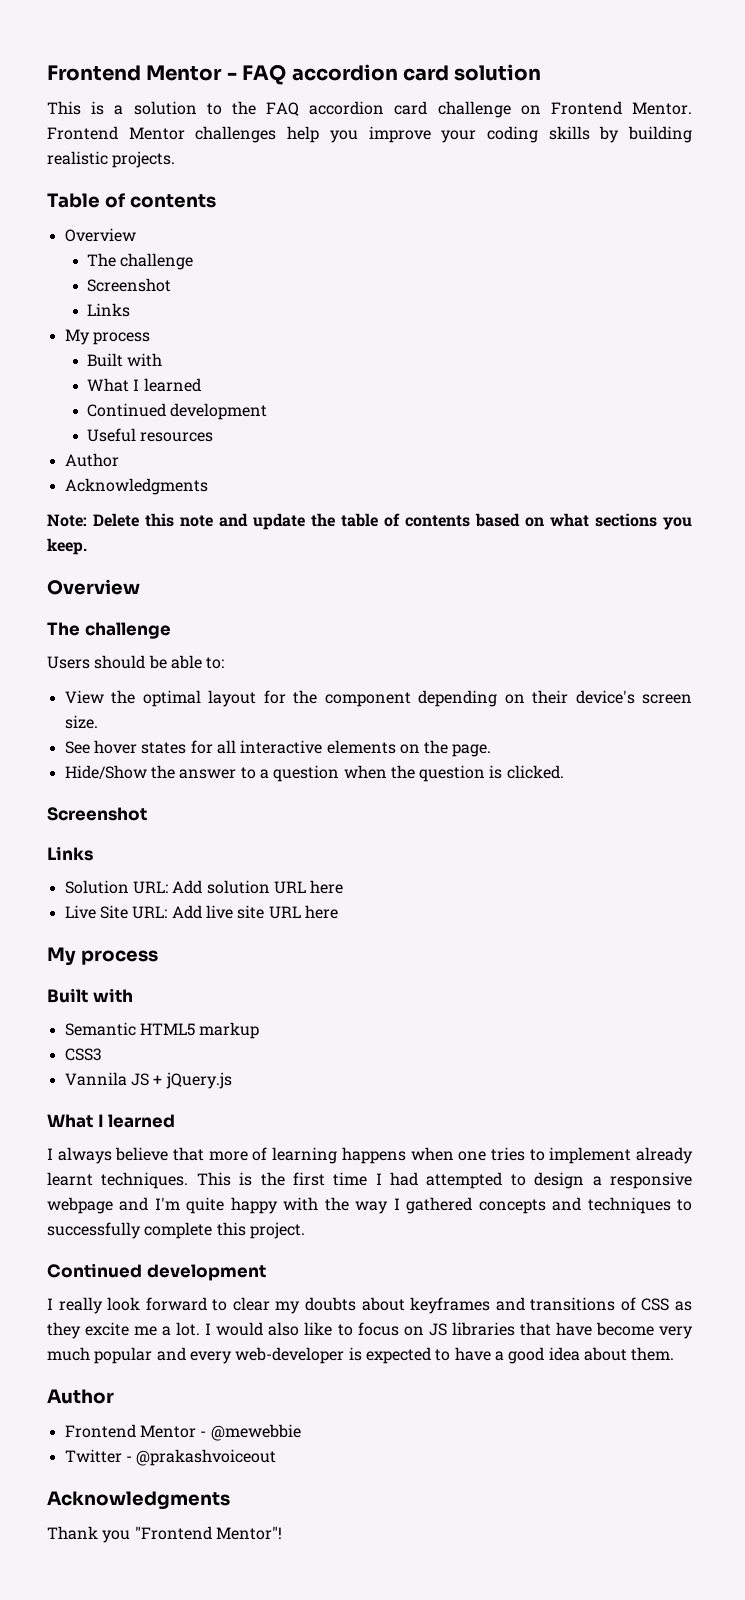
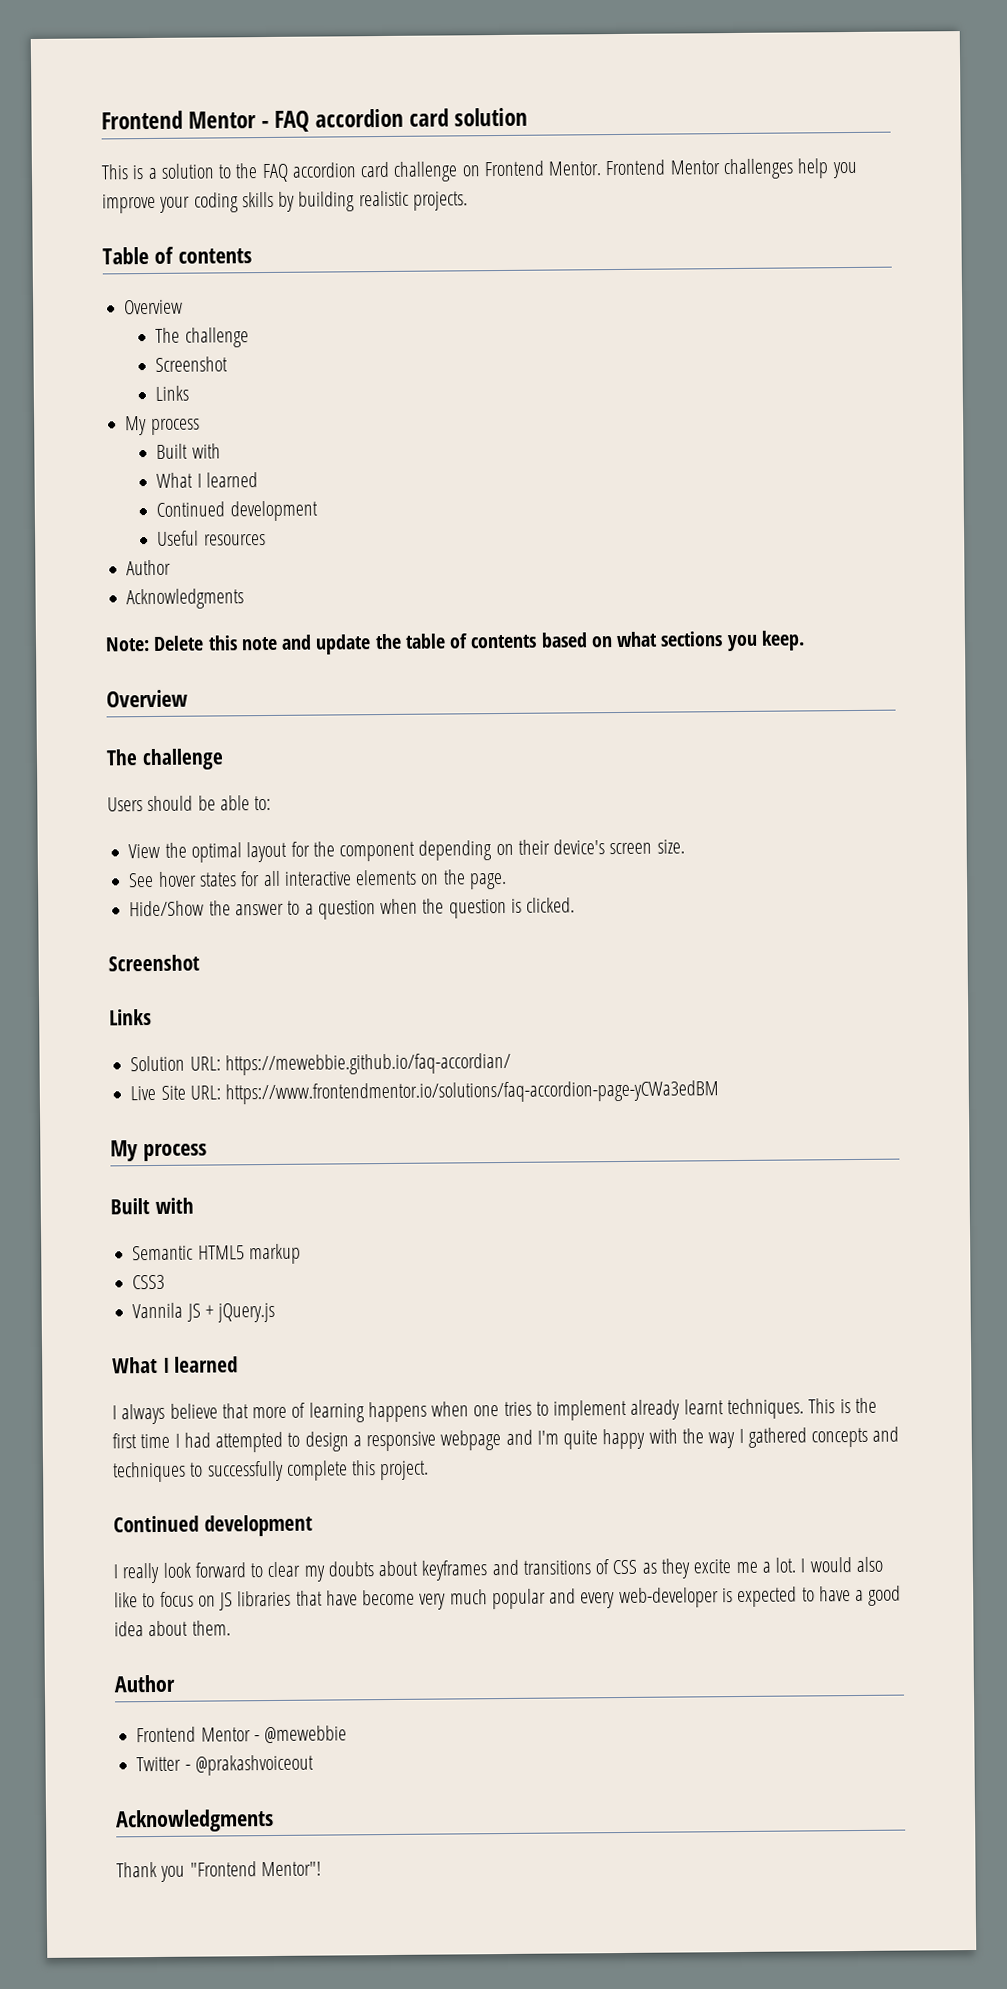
- Solution URL: Add solution URL here
+ Solution URL: https://mewebbie.github.io/faq-accordian/
- Live Site URL: Add live site URL here
+ Live Site URL: https://www.frontendmentor.io/solutions/faq-accordion-page-yCWa3edBM

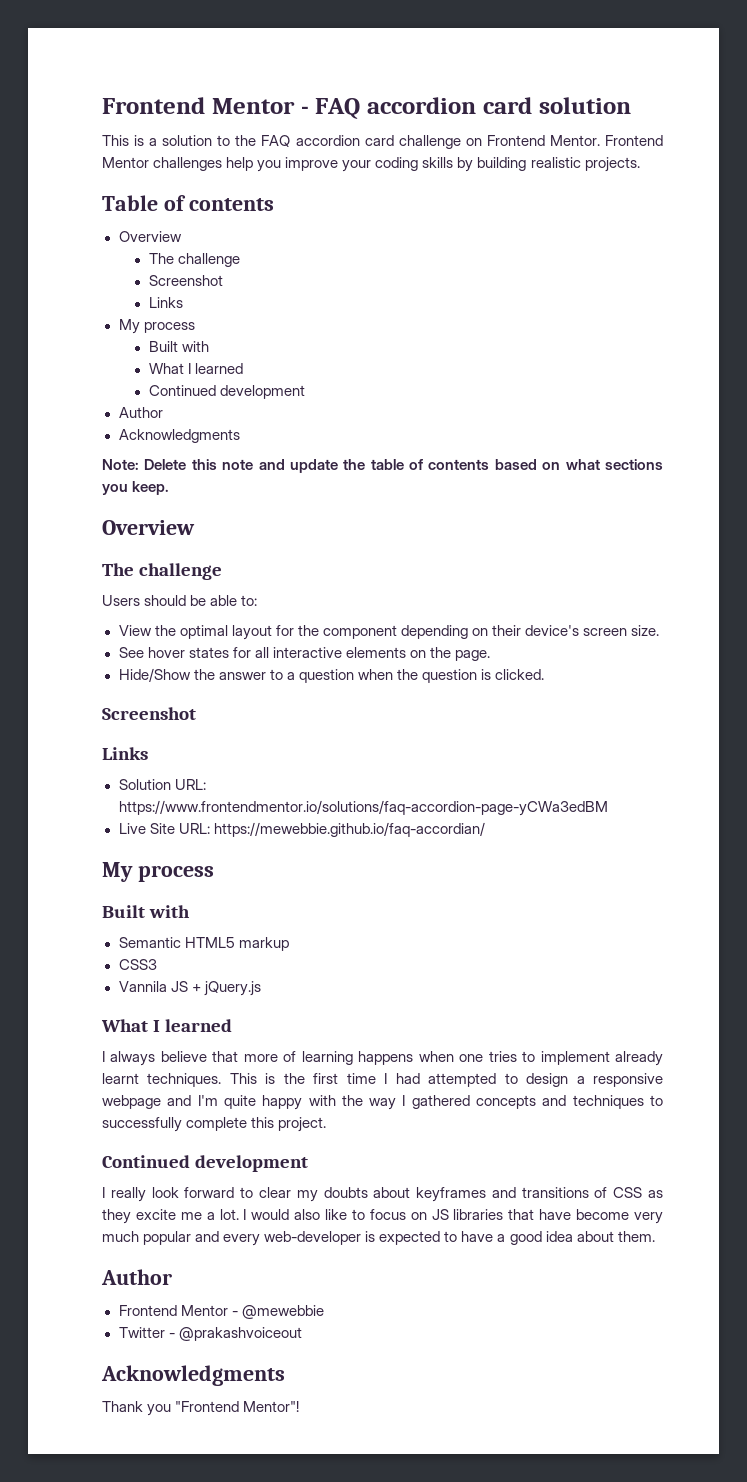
- Useful resources
- Solution URL: https://mewebbie.github.io/faq-accordian/
+ Solution URL: https://www.frontendmentor.io/solutions/faq-accordion-page-yCWa3edBM
- Live Site URL: https://www.frontendmentor.io/solutions/faq-accordion-page-yCWa3edBM
+ Live Site URL: https://mewebbie.github.io/faq-accordian/

